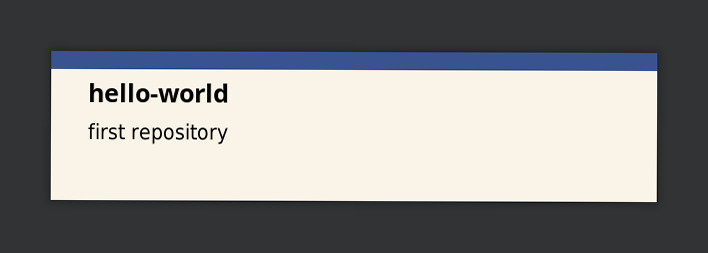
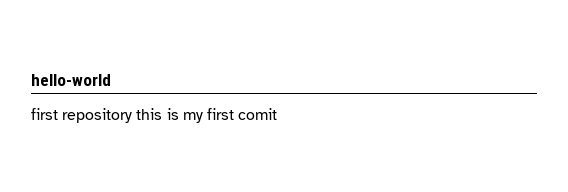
- first repository
+ first repository this is my first comit

